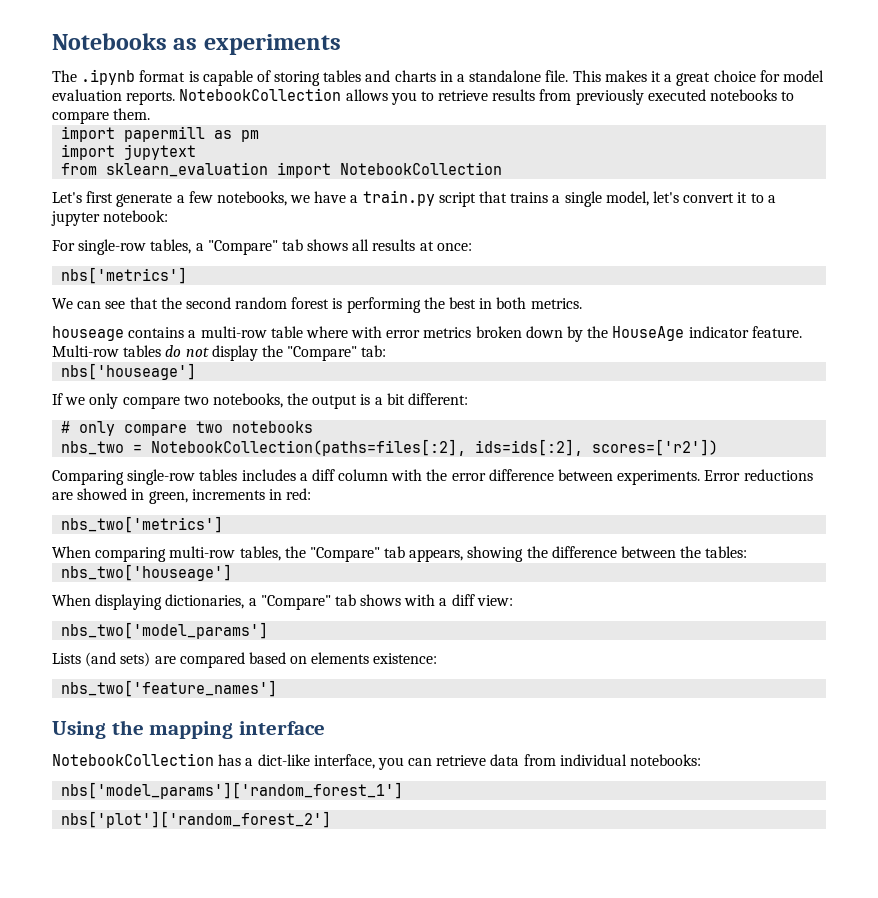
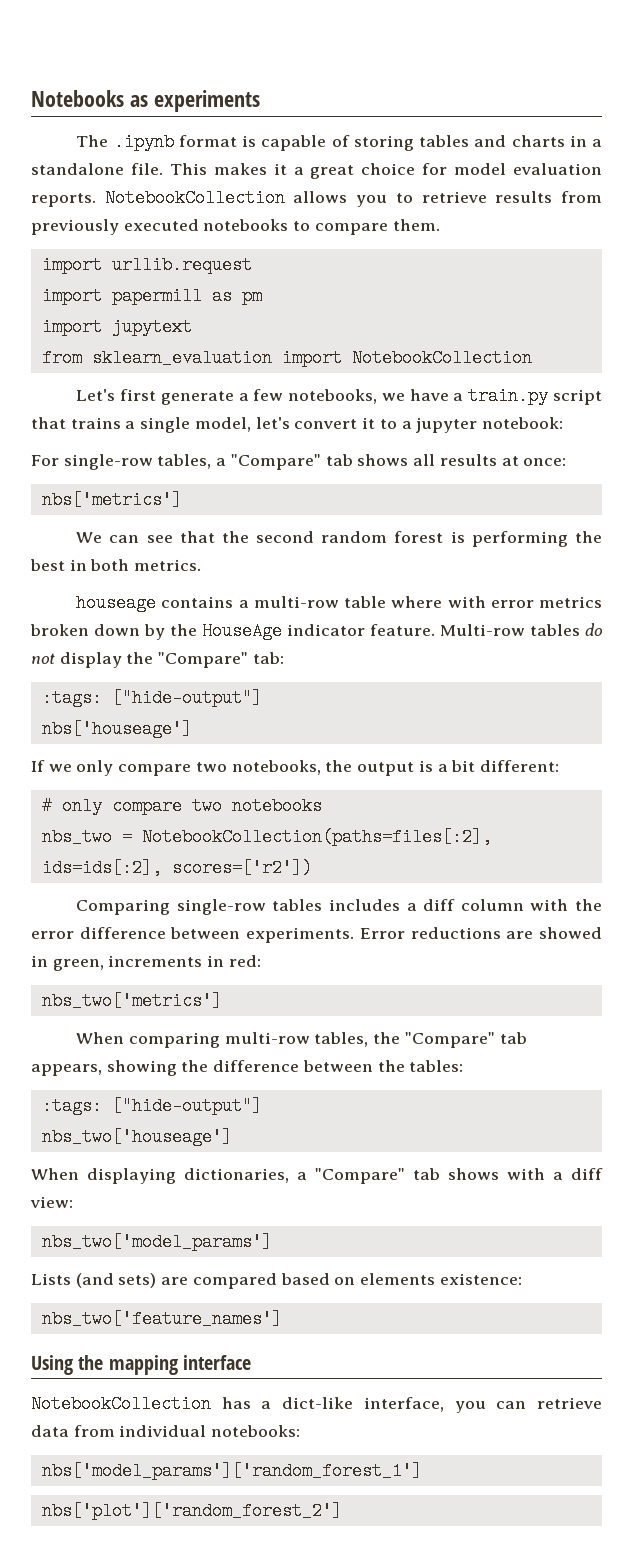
+ import urllib.request
  Multi-row tables do not display the "Compare" tab:
+ :tags: ["hide-output"]
  When comparing multi-row tables, the "Compare" tab appears, showing the difference between the tables:
+ :tags: ["hide-output"]

